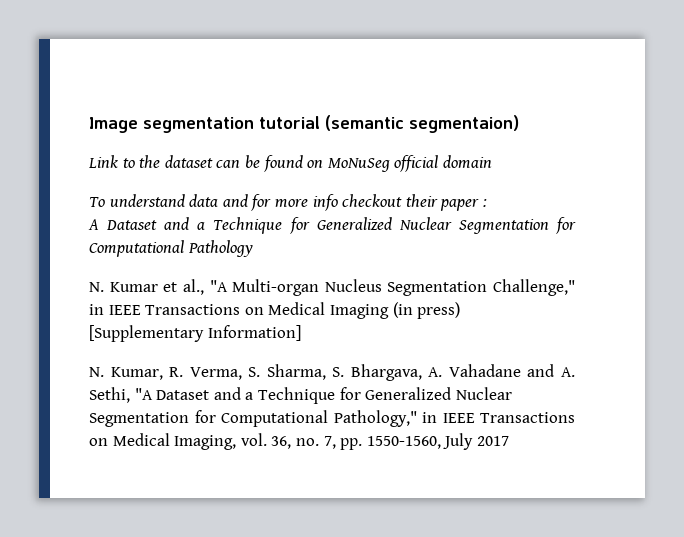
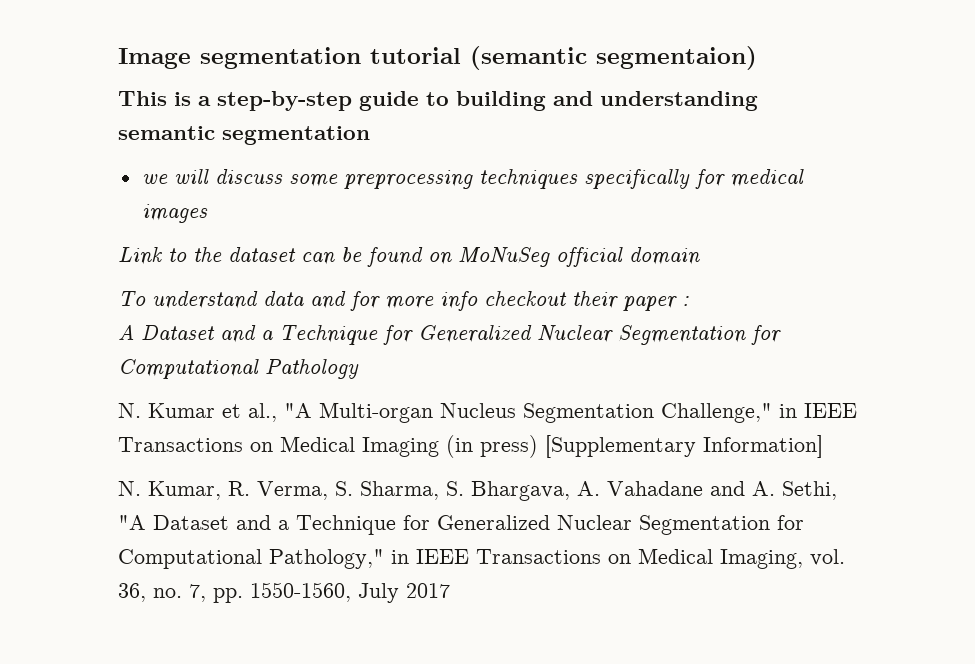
+ This is a step-by-step guide to building and understanding semantic segmentation
+ we will discuss some preprocessing techniques specifically for medical images

